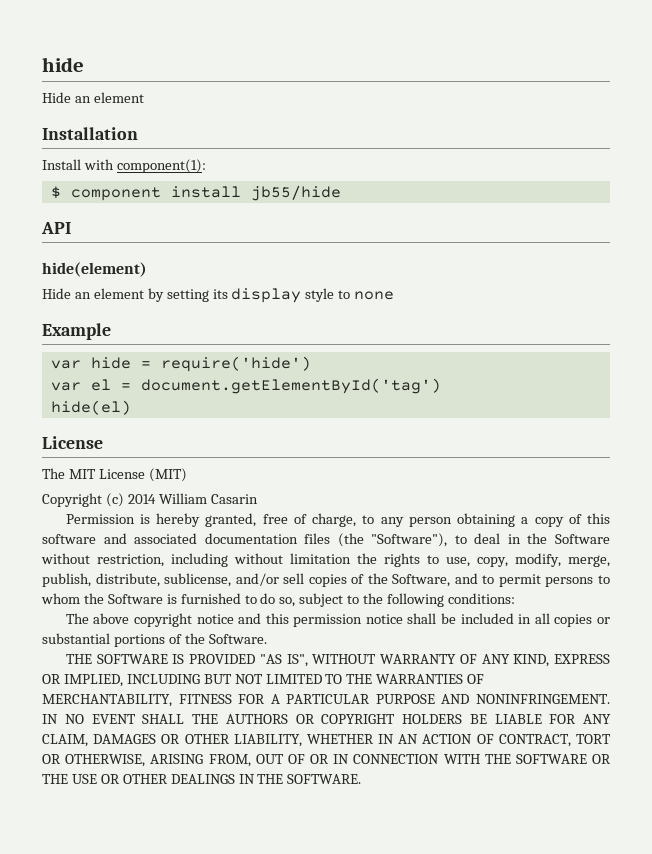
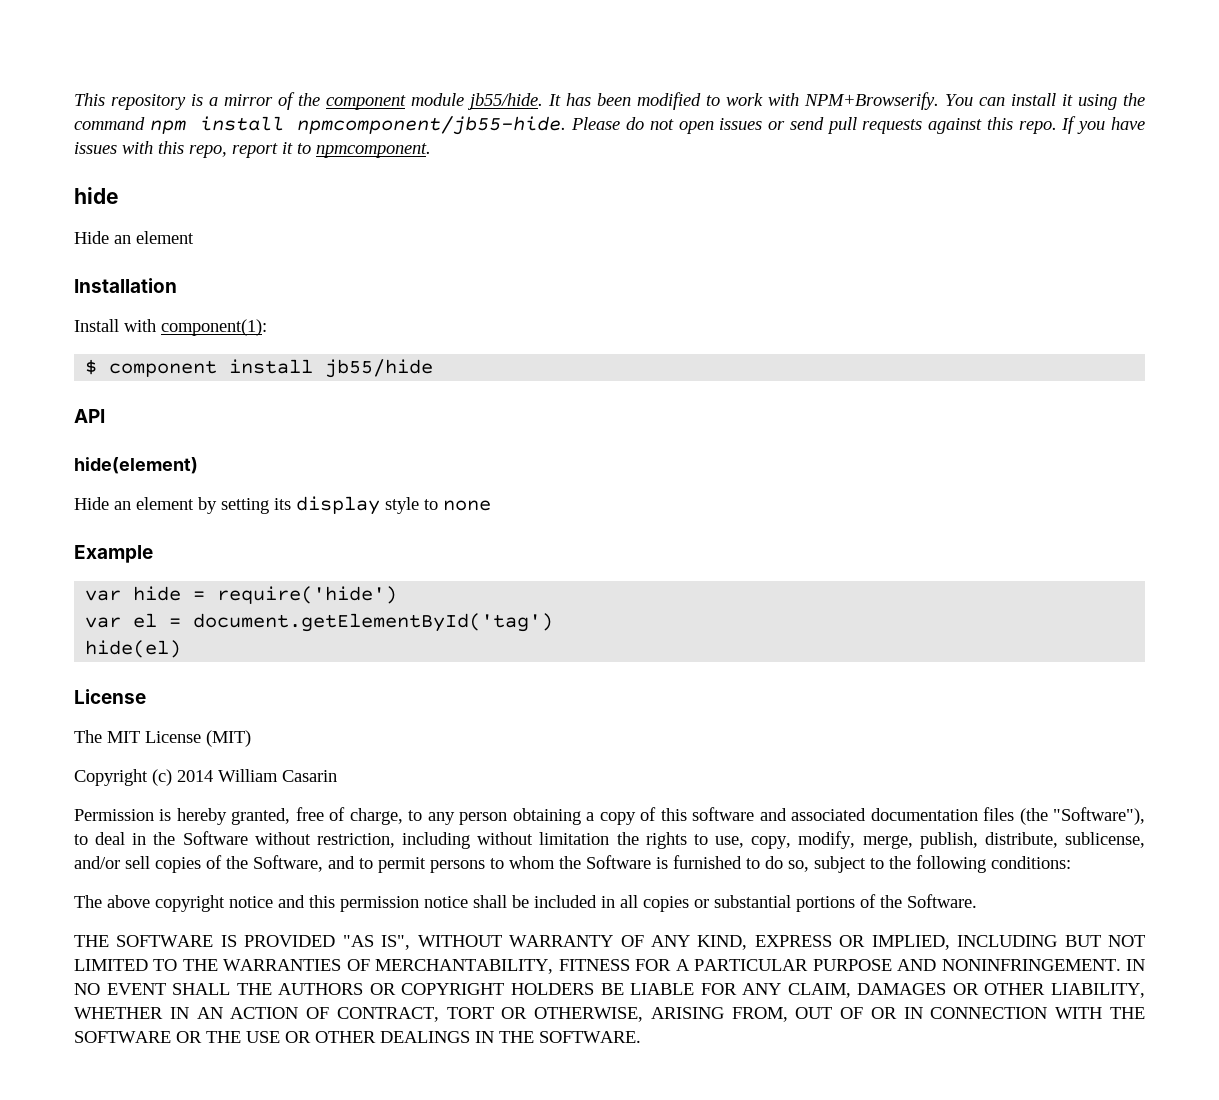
+ This repository is a mirror of the component module jb55/hide. It has been modified to work with NPM+Browserify. You can install it using the command npm install npmcomponent/jb55-hide. Please do not open issues or send pull requests against this repo. If you have issues with this repo, report it to npmcomponent.

